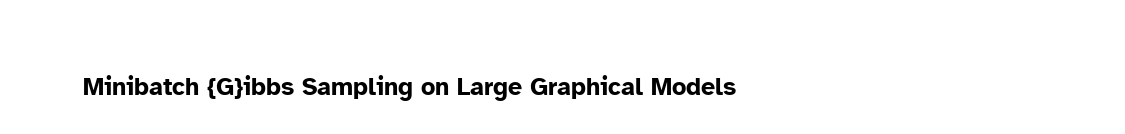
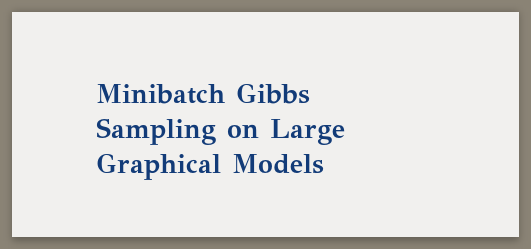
- Minibatch {G}ibbs Sampling on Large Graphical Models
+ Minibatch Gibbs Sampling on Large Graphical Models

